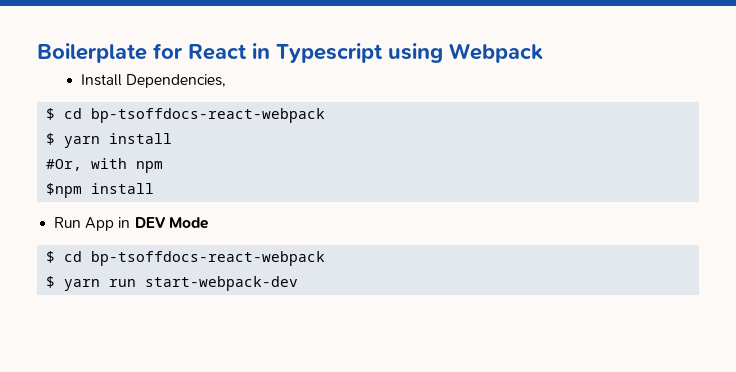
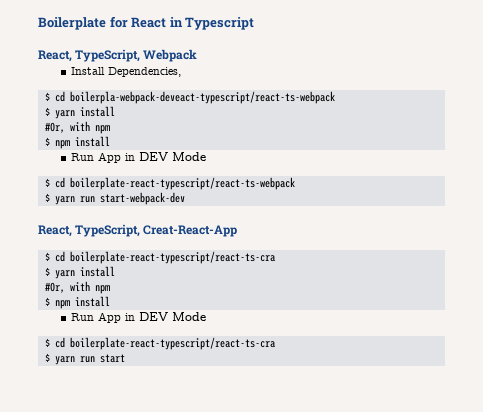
- Boilerplate for React in Typescript using Webpack
+ Boilerplate for React in Typescript
+ React, TypeScript, Webpack
  Install Dependencies,
- $ cd bp-tsoffdocs-react-webpack
+ $ cd boilerpla-webpack-deveact-typescript/react-ts-webpack
  $ yarn install
  #Or, with npm
- $npm install
+ $ npm install
  Run App in DEV Mode
- $ cd bp-tsoffdocs-react-webpack
+ $ cd boilerplate-react-typescript/react-ts-webpack
+ React, TypeScript, Creat-React-App
+ $ cd boilerplate-react-typescript/react-ts-cra
+ $ yarn install
+ #Or, with npm
+ $ npm install
+ Run App in DEV Mode
+ $ cd boilerplate-react-typescript/react-ts-cra
+ $ yarn run start

